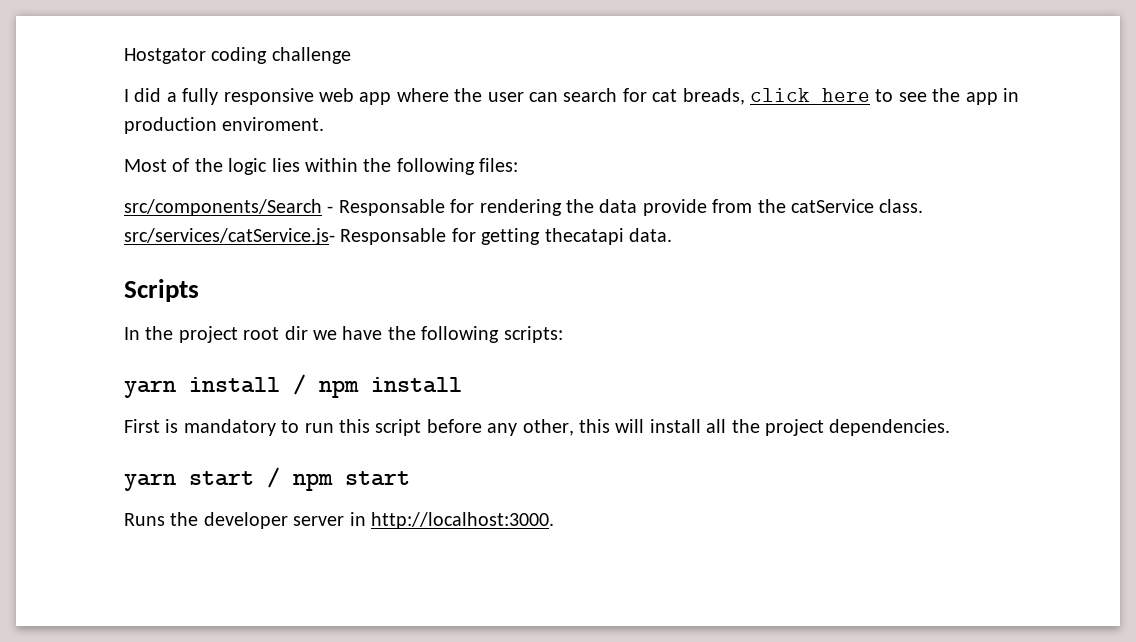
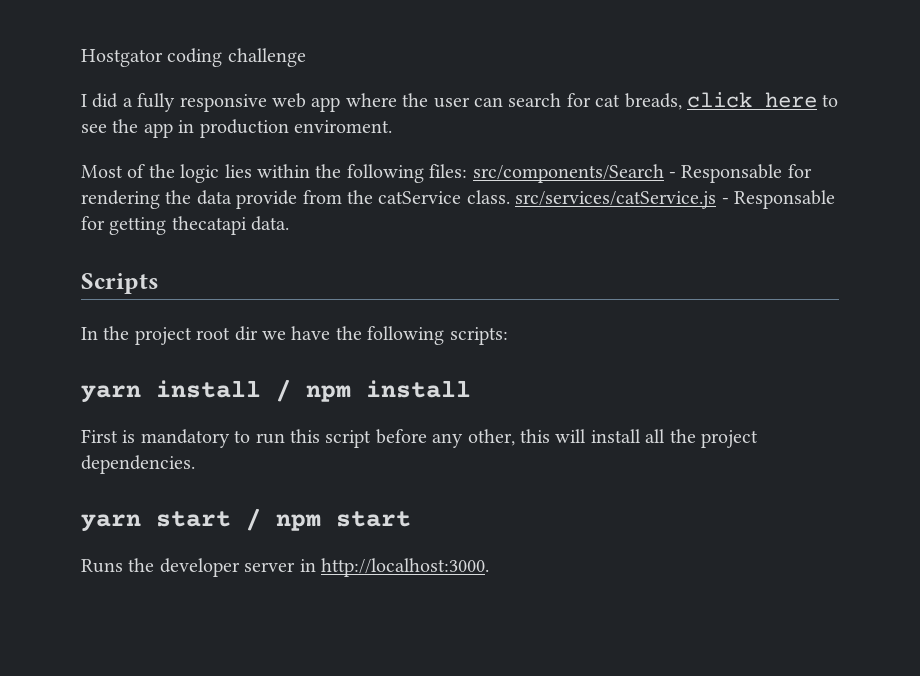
- Most of the logic lies within the following files:
- src/components/Search - Responsable for rendering the data provide from the catService class. src/services/catService.js- Responsable for getting thecatapi data.
+ Most of the logic lies within the following files: src/components/Search - Responsable for rendering the data provide from the catService class. src/services/catService.js - Responsable for getting thecatapi data.

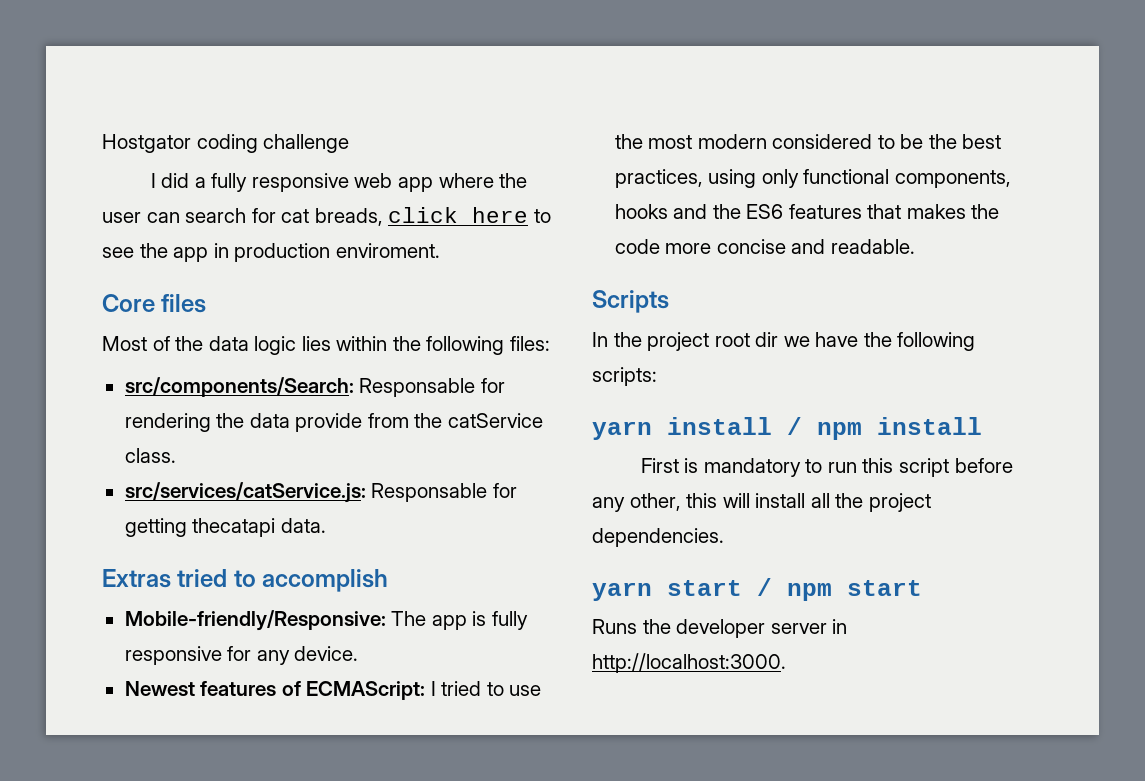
+ Core files
- Most of the logic lies within the following files: src/components/Search - Responsable for rendering the data provide from the catService class. src/services/catService.js - Responsable for getting thecatapi data.
+ Most of the data logic lies within the following files:
+ src/components/Search: Responsable for rendering the data provide from the catService class.
+ src/services/catService.js: Responsable for getting thecatapi data.
+ Extras tried to accomplish
+ Mobile-friendly/Responsive: The app is fully responsive for any device.
+ Newest features of ECMAScript: I tried to use the most modern considered to be the best practices, using only functional components, hooks and the ES6 features that makes the code more concise and readable.

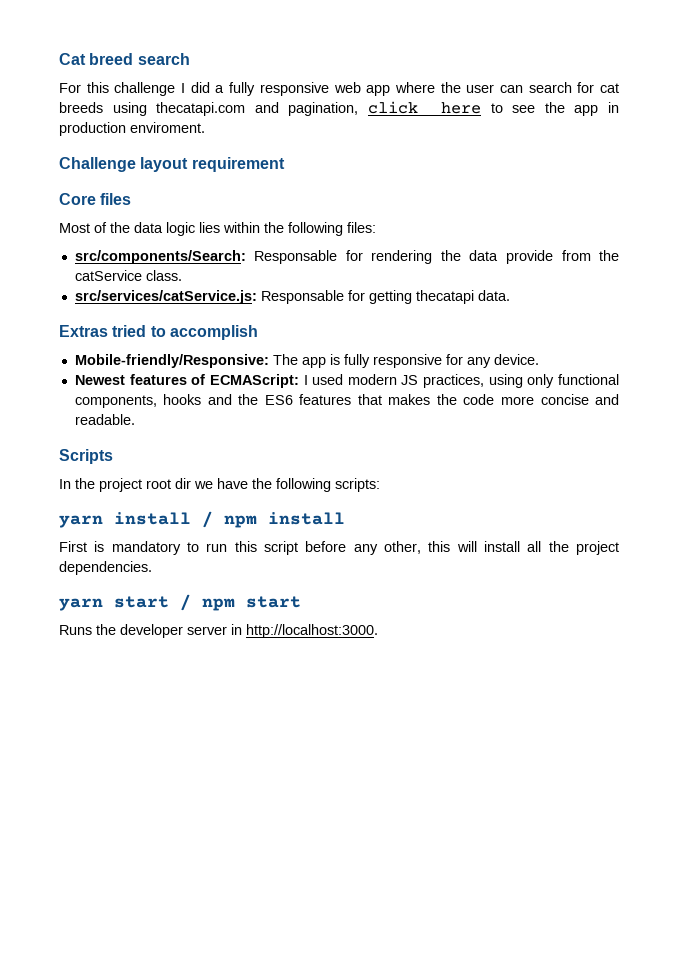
- Hostgator coding challenge
- I did a fully responsive web app where the user can search for cat breads, click here to see the app in production enviroment.
+ Cat breed search
+ For this challenge I did a fully responsive web app where the user can search for cat breeds using thecatapi.com and pagination, click here to see the app in production enviroment.
+ Challenge layout requirement
- Newest features of ECMAScript: I tried to use the most modern considered to be the best practices, using only functional components, hooks and the ES6 features that makes the code more concise and readable.
+ Newest features of ECMAScript: I used modern JS practices, using only functional components, hooks and the ES6 features that makes the code more concise and readable.

